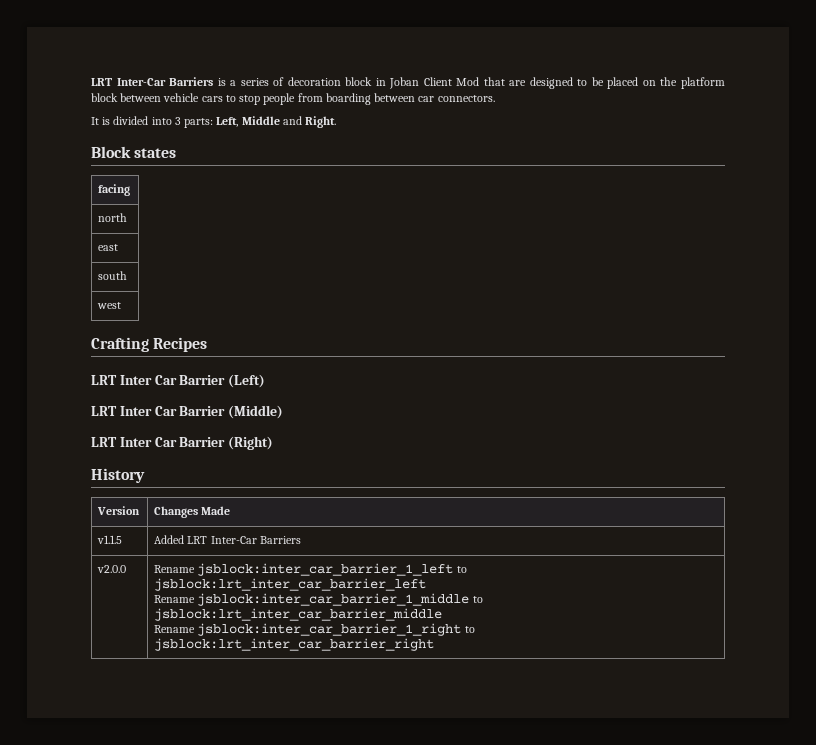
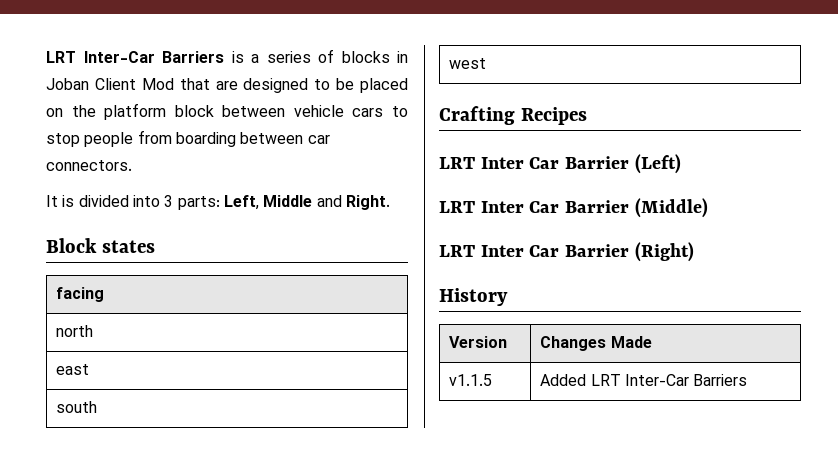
- LRT Inter-Car Barriers is a series of decoration block in Joban Client Mod that are designed to be placed on the platform block between vehicle cars to stop people from boarding between car connectors.
+ LRT Inter-Car Barriers is a series of blocks in Joban Client Mod that are designed to be placed on the platform block between vehicle cars to stop people from boarding between car connectors.
- v2.0.0 | Rename jsblock:inter_car_barrier_1_left to jsblock:lrt_inter_car_barrier_left
- Rename jsblock:inter_car_barrier_1_middle to jsblock:lrt_inter_car_barrier_middle
- Rename jsblock:inter_car_barrier_1_right to jsblock:lrt_inter_car_barrier_right

